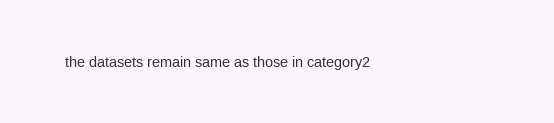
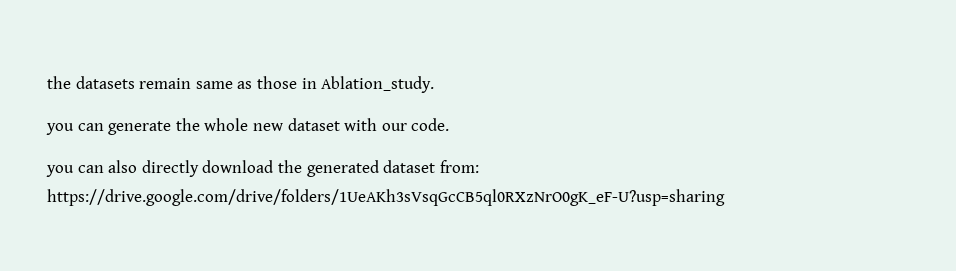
- the datasets remain same as those in category2
+ the datasets remain same as those in Ablation_study.
+ you can generate the whole new dataset with our code.
+ you can also directly download the generated dataset from: https://drive.google.com/drive/folders/1UeAKh3sVsqGcCB5ql0RXzNrO0gK_eF-U?usp=sharing

